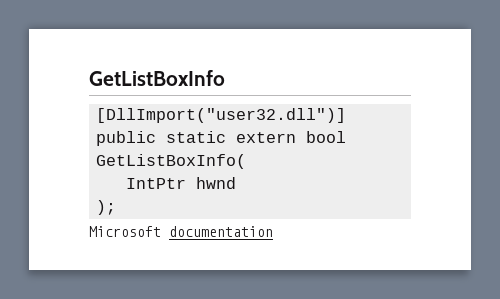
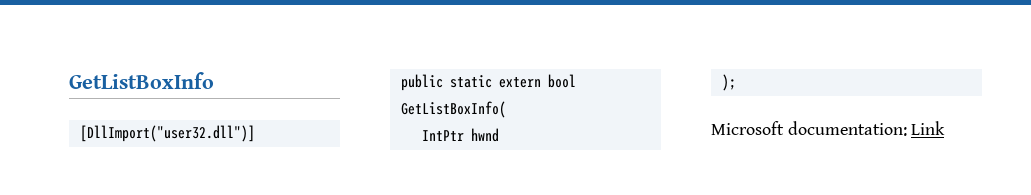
- Microsoft documentation
+ Microsoft documentation: Link

